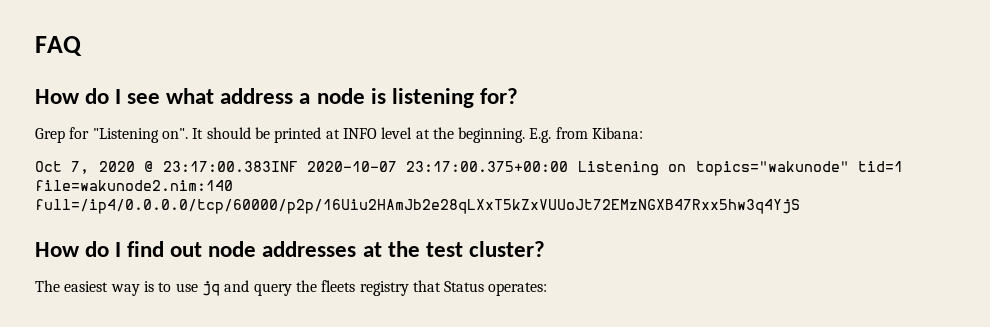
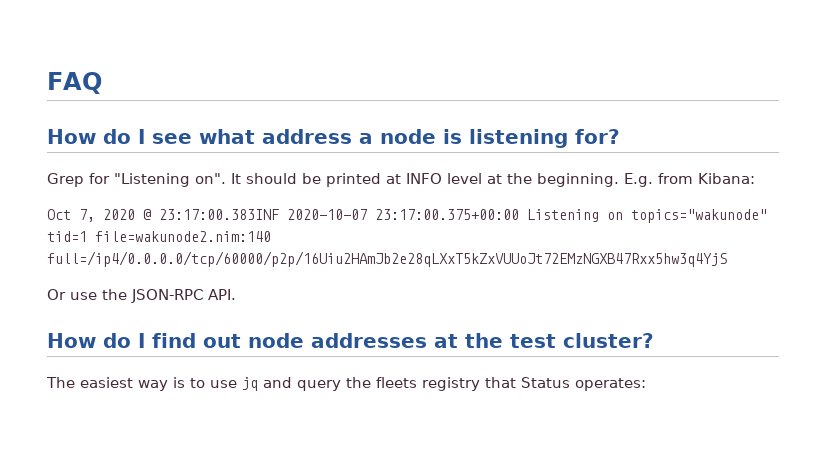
+ Or use the JSON-RPC API.

